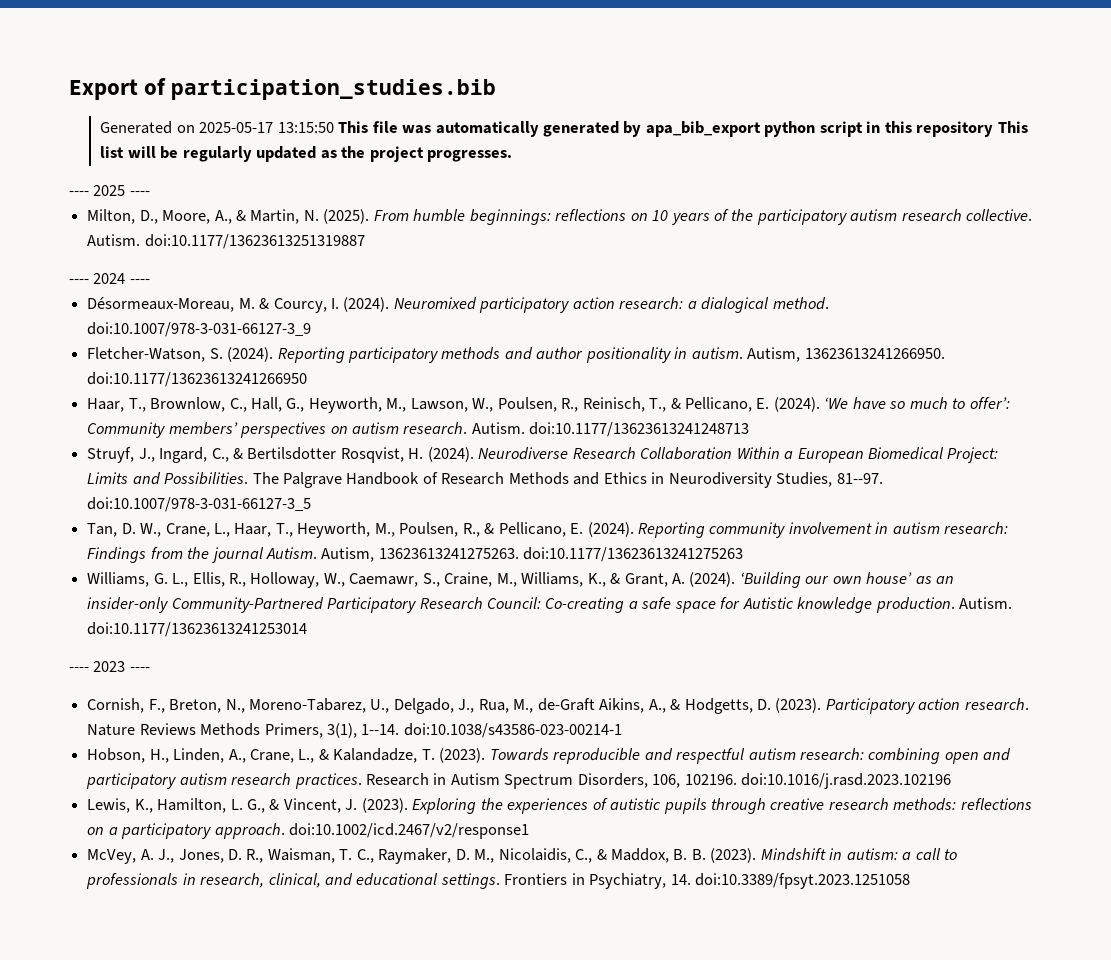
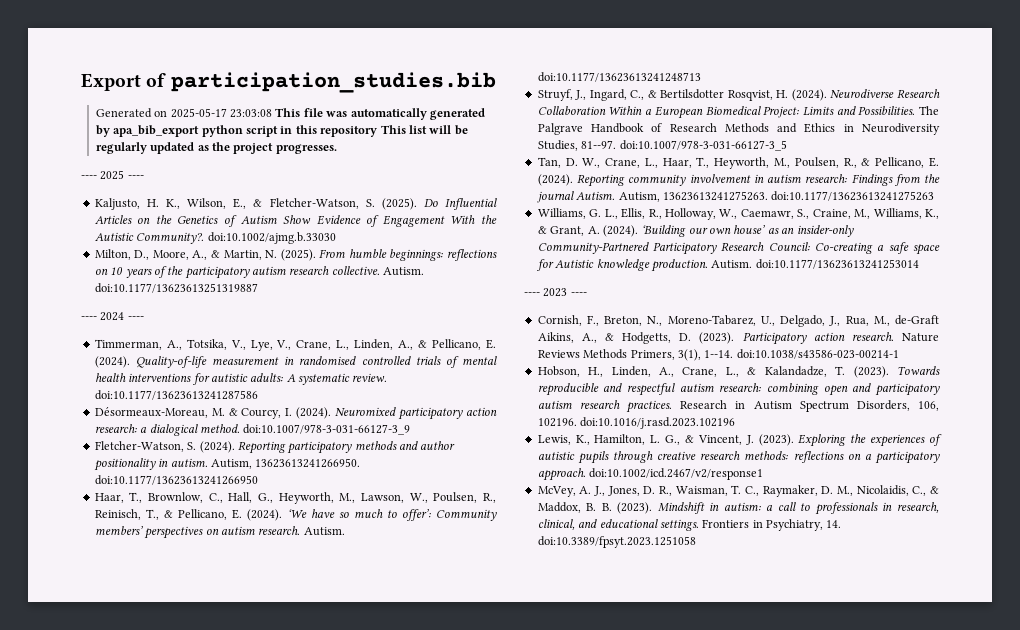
- Generated on 2025-05-17 13:15:50 This file was automatically generated by apa_bib_export python script in this repository This list will be regularly updated as the project progresses.
+ Generated on 2025-05-17 23:03:08 This file was automatically generated by apa_bib_export python script in this repository This list will be regularly updated as the project progresses.
+ Kaljusto, H. K., Wilson, E., & Fletcher-Watson, S. (2025). Do Influential Articles on the Genetics of Autism Show Evidence of Engagement With the Autistic Community?. doi:10.1002/ajmg.b.33030
+ Timmerman, A., Totsika, V., Lye, V., Crane, L., Linden, A., & Pellicano, E. (2024). Quality-of-life measurement in randomised controlled trials of mental health interventions for autistic adults: A systematic review. doi:10.1177/13623613241287586

